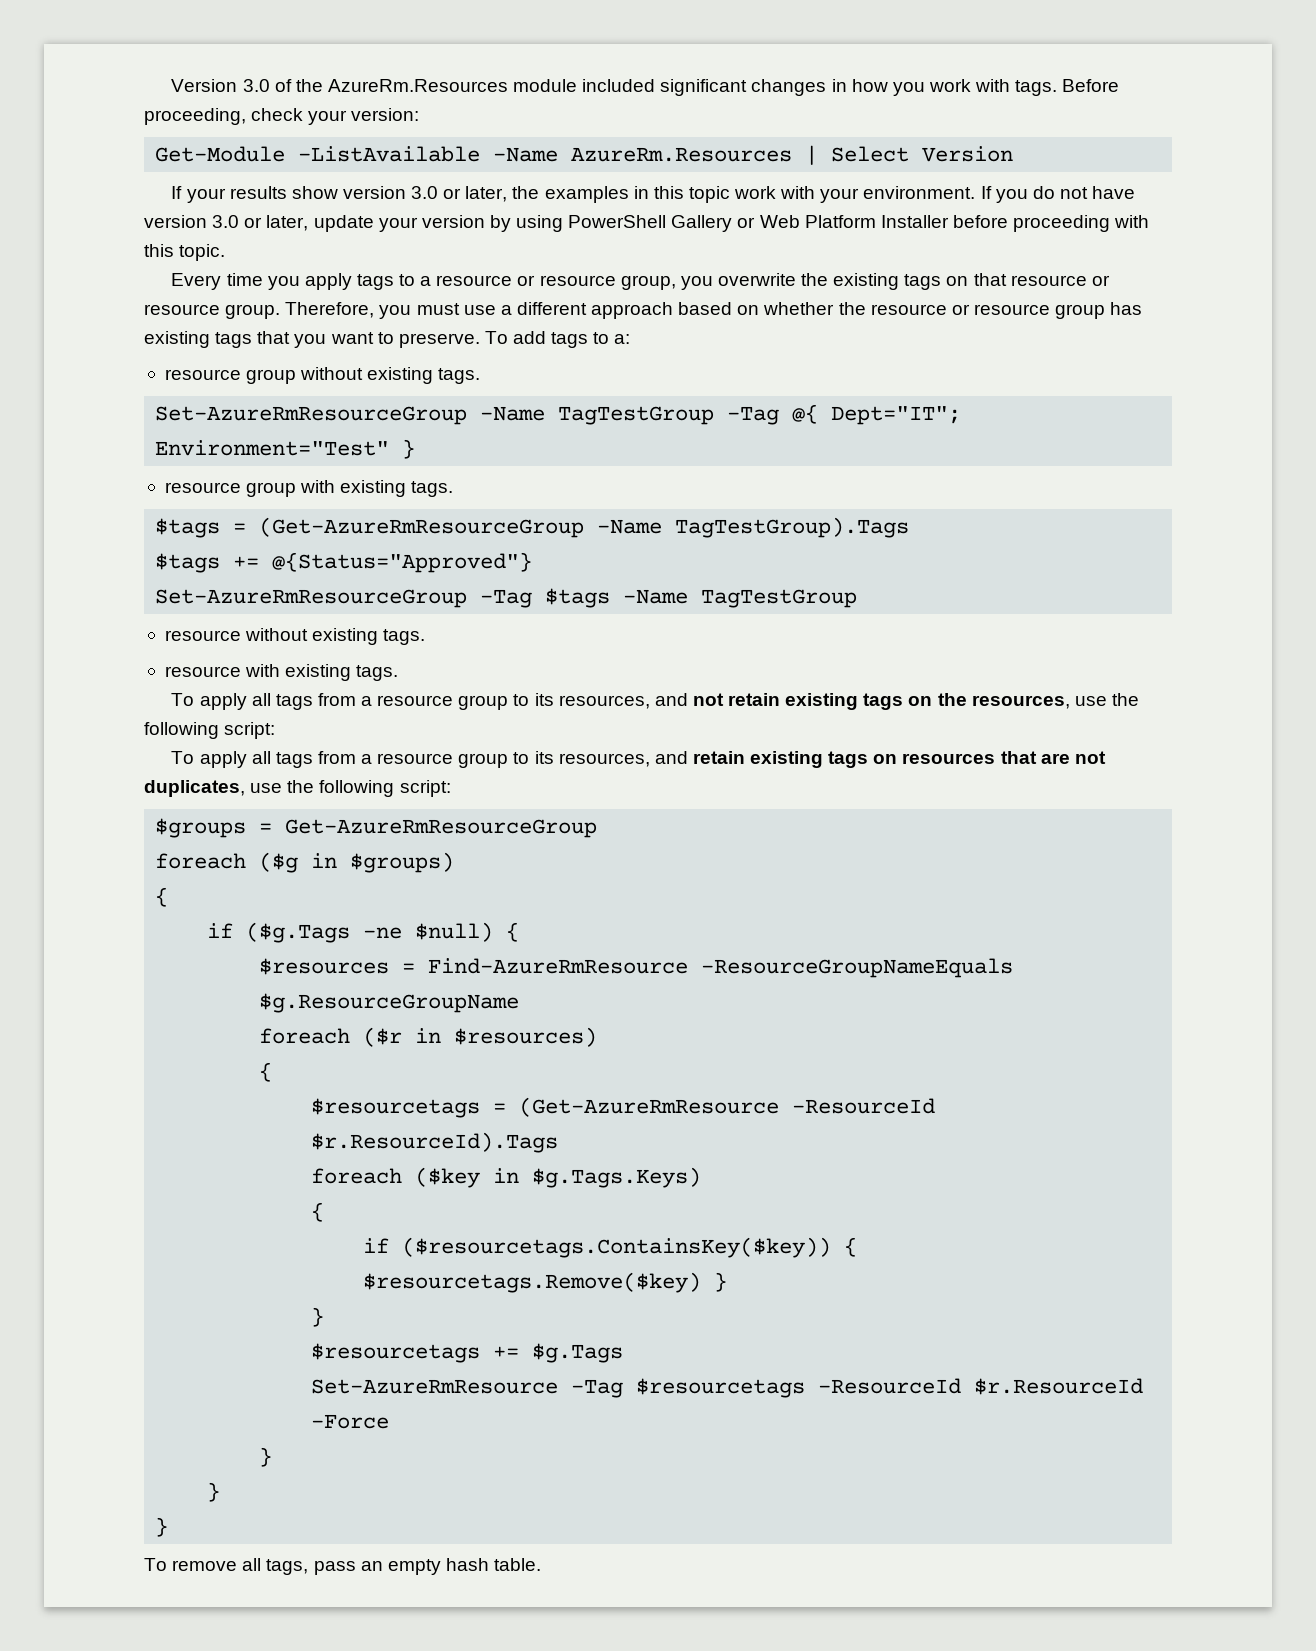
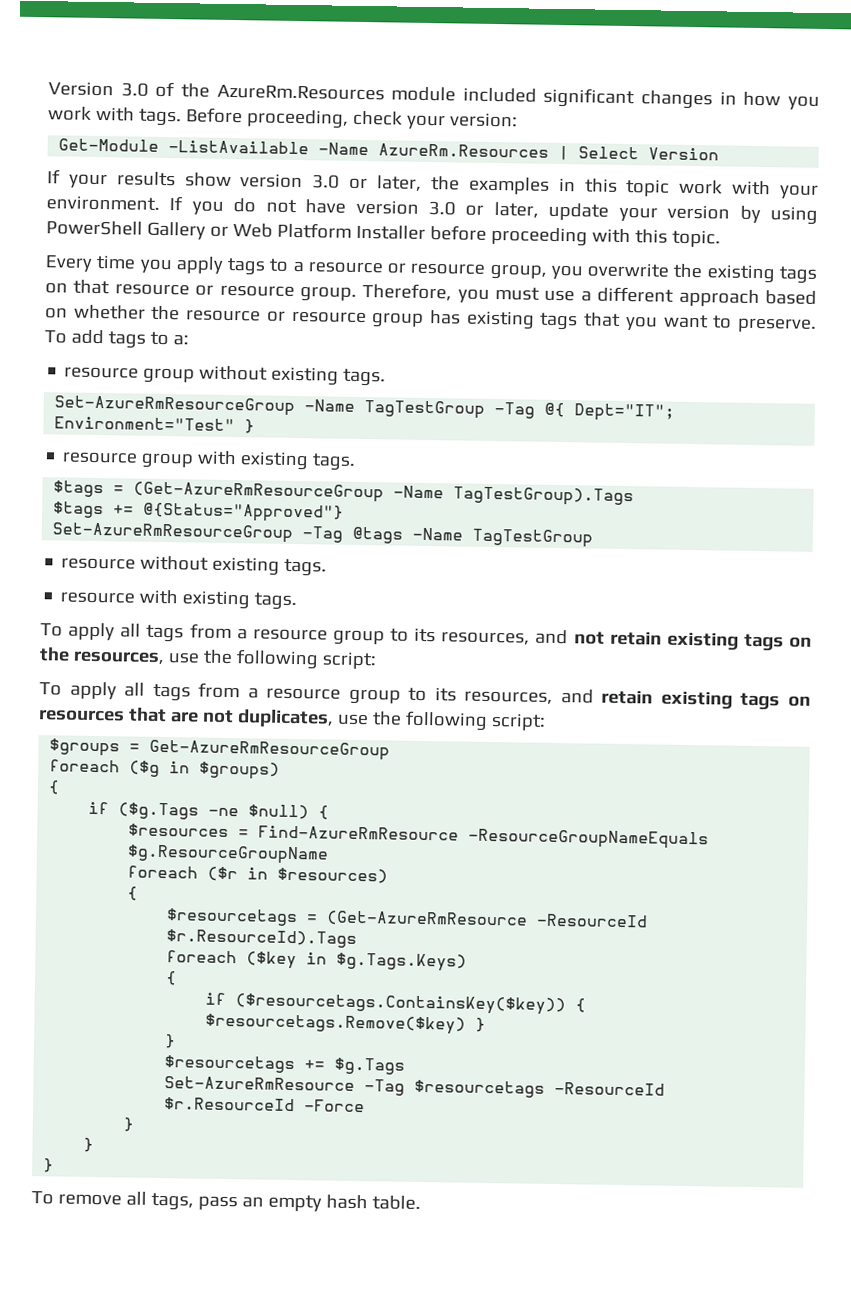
- Set-AzureRmResourceGroup -Tag $tags -Name TagTestGroup
+ Set-AzureRmResourceGroup -Tag @tags -Name TagTestGroup

